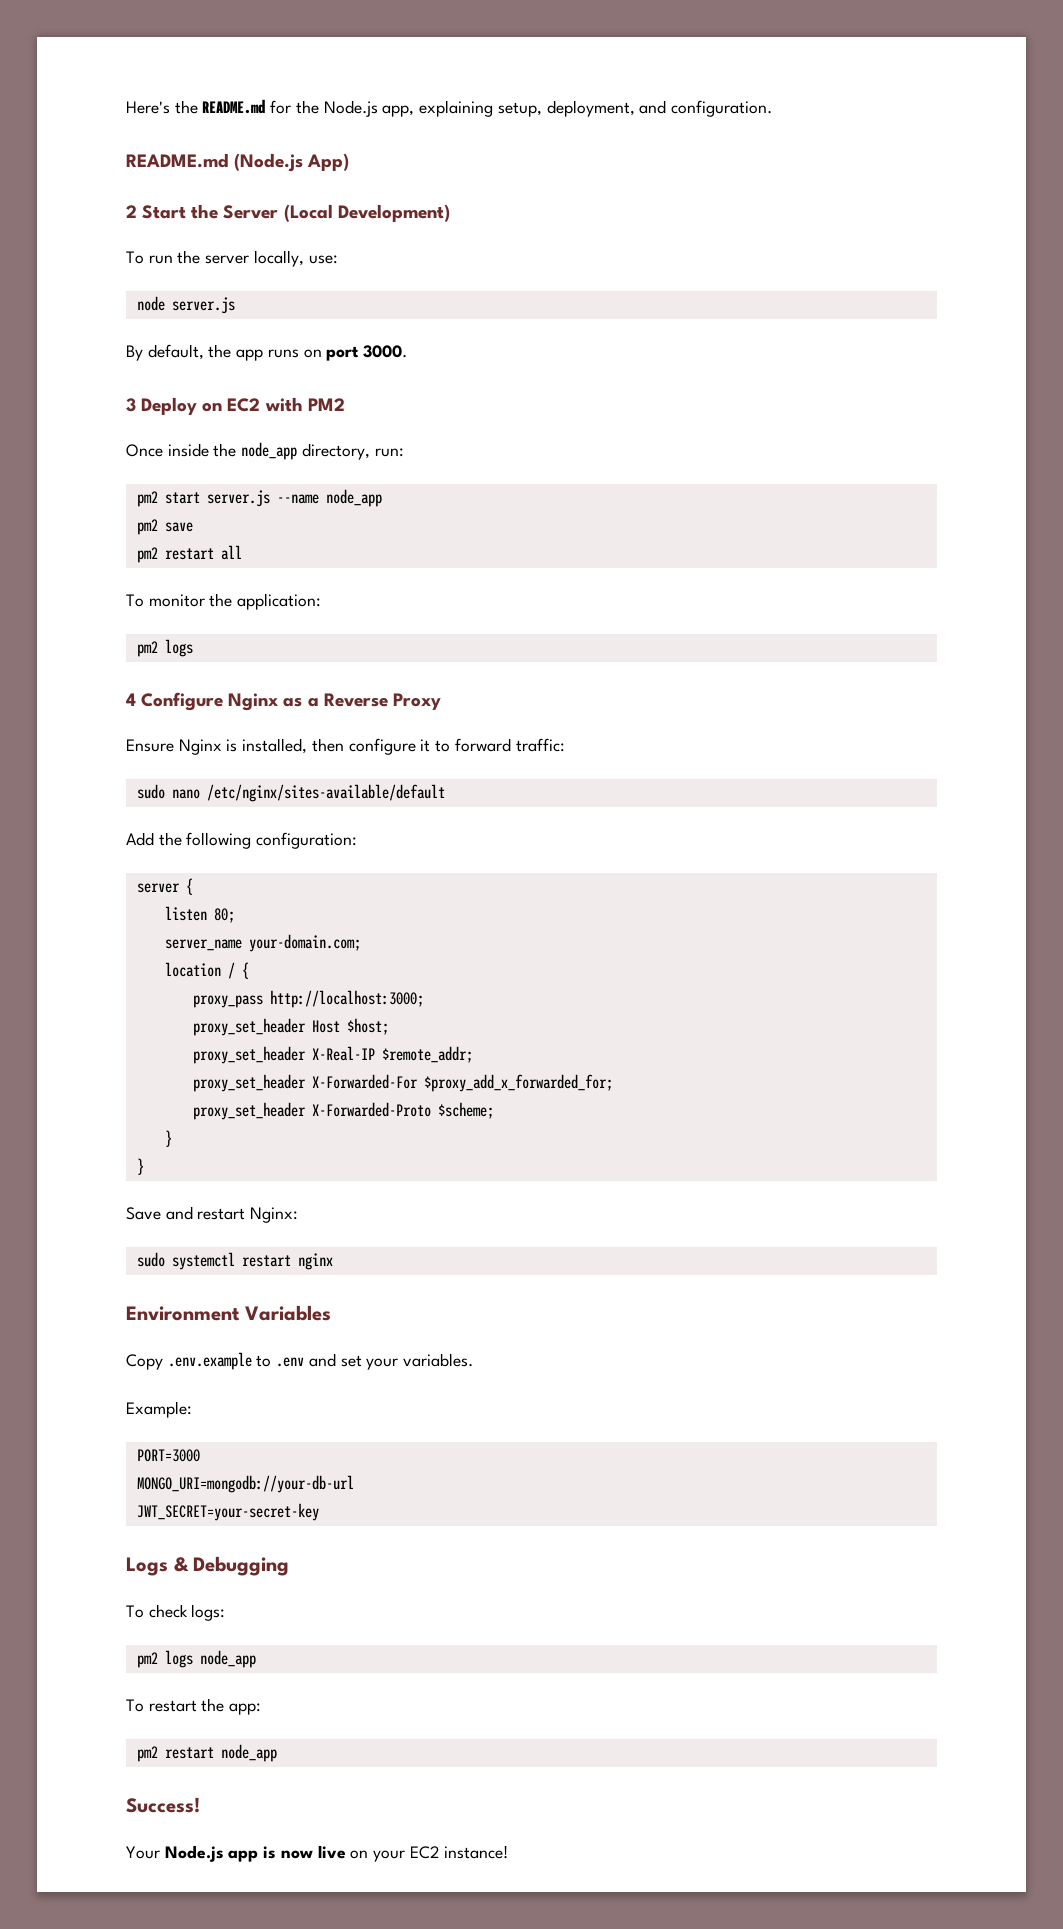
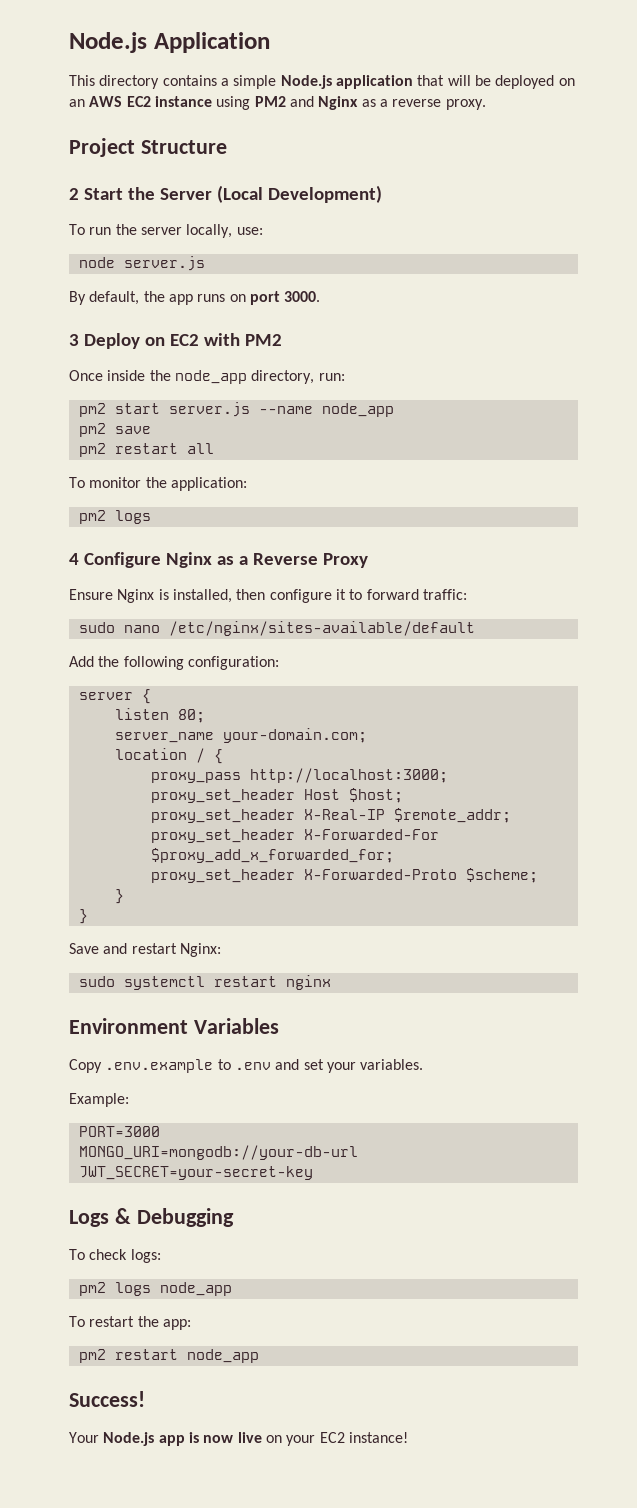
- Here's the README.md for the Node.js app, explaining setup, deployment, and configuration.
- README.md (Node.js App)
+ Node.js Application
+ This directory contains a simple Node.js application that will be deployed on an AWS EC2 instance using PM2 and Nginx as a reverse proxy.
+ Project Structure

